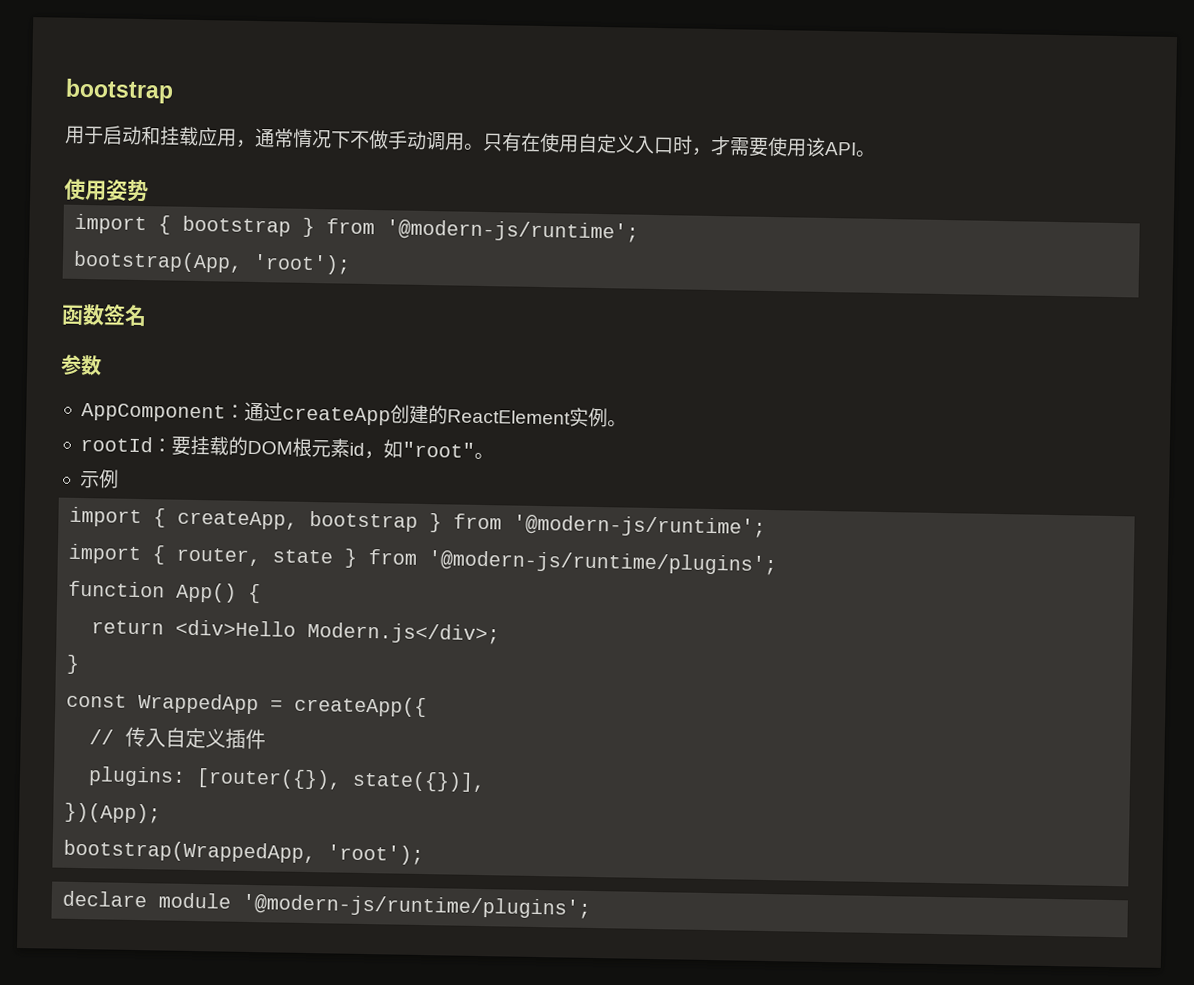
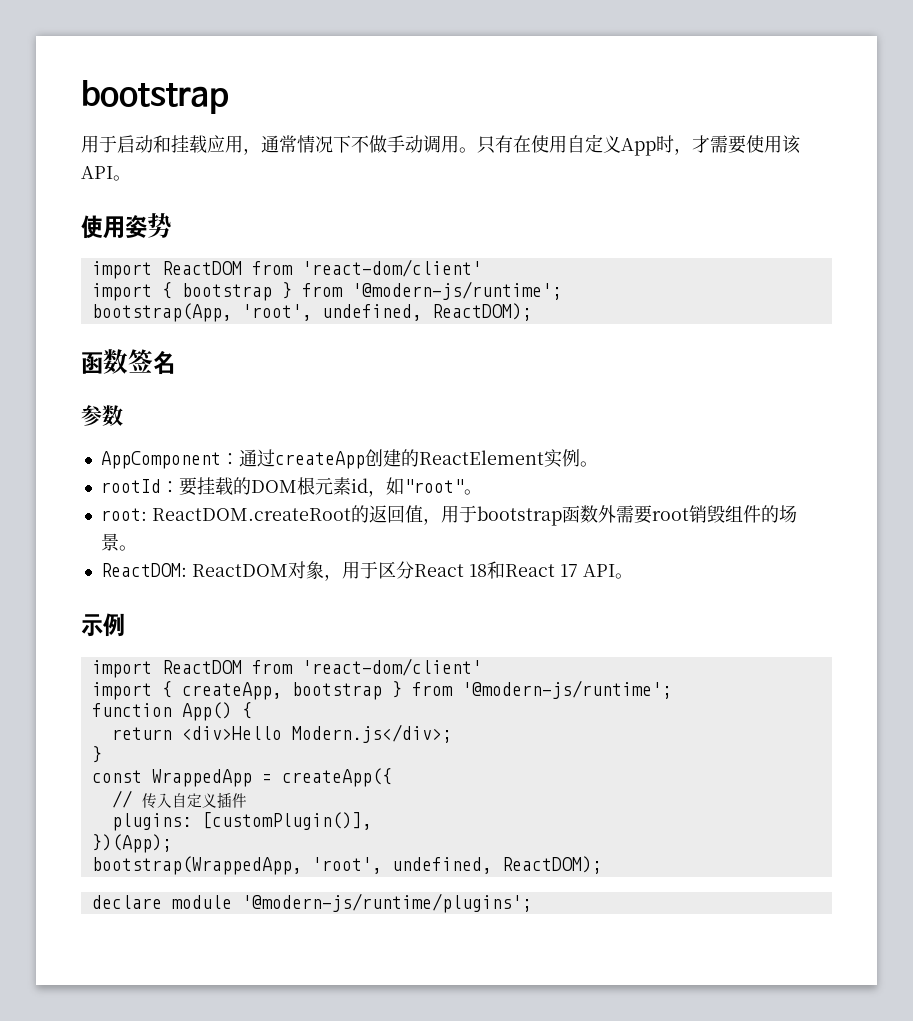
- 只有在使用自定义入口时，才需要使用该API。
+ 只有在使用自定义App时，才需要使用该API。
  使用姿势
+ import ReactDOM from 'react-dom/client'
- bootstrap(App, 'root');
+ bootstrap(App, 'root', undefined, ReactDOM);
+ root: ReactDOM.createRoot的返回值，用于bootstrap函数外需要root销毁组件的场景。
+ ReactDOM: ReactDOM对象，用于区分React 18和React 17 API。
  示例
+ import ReactDOM from 'react-dom/client'
- import { router, state } from '@modern-js/runtime/plugins';
- plugins: [router({}), state({})],
+ plugins: [customPlugin()],
- bootstrap(WrappedApp, 'root');
+ bootstrap(WrappedApp, 'root', undefined, ReactDOM);

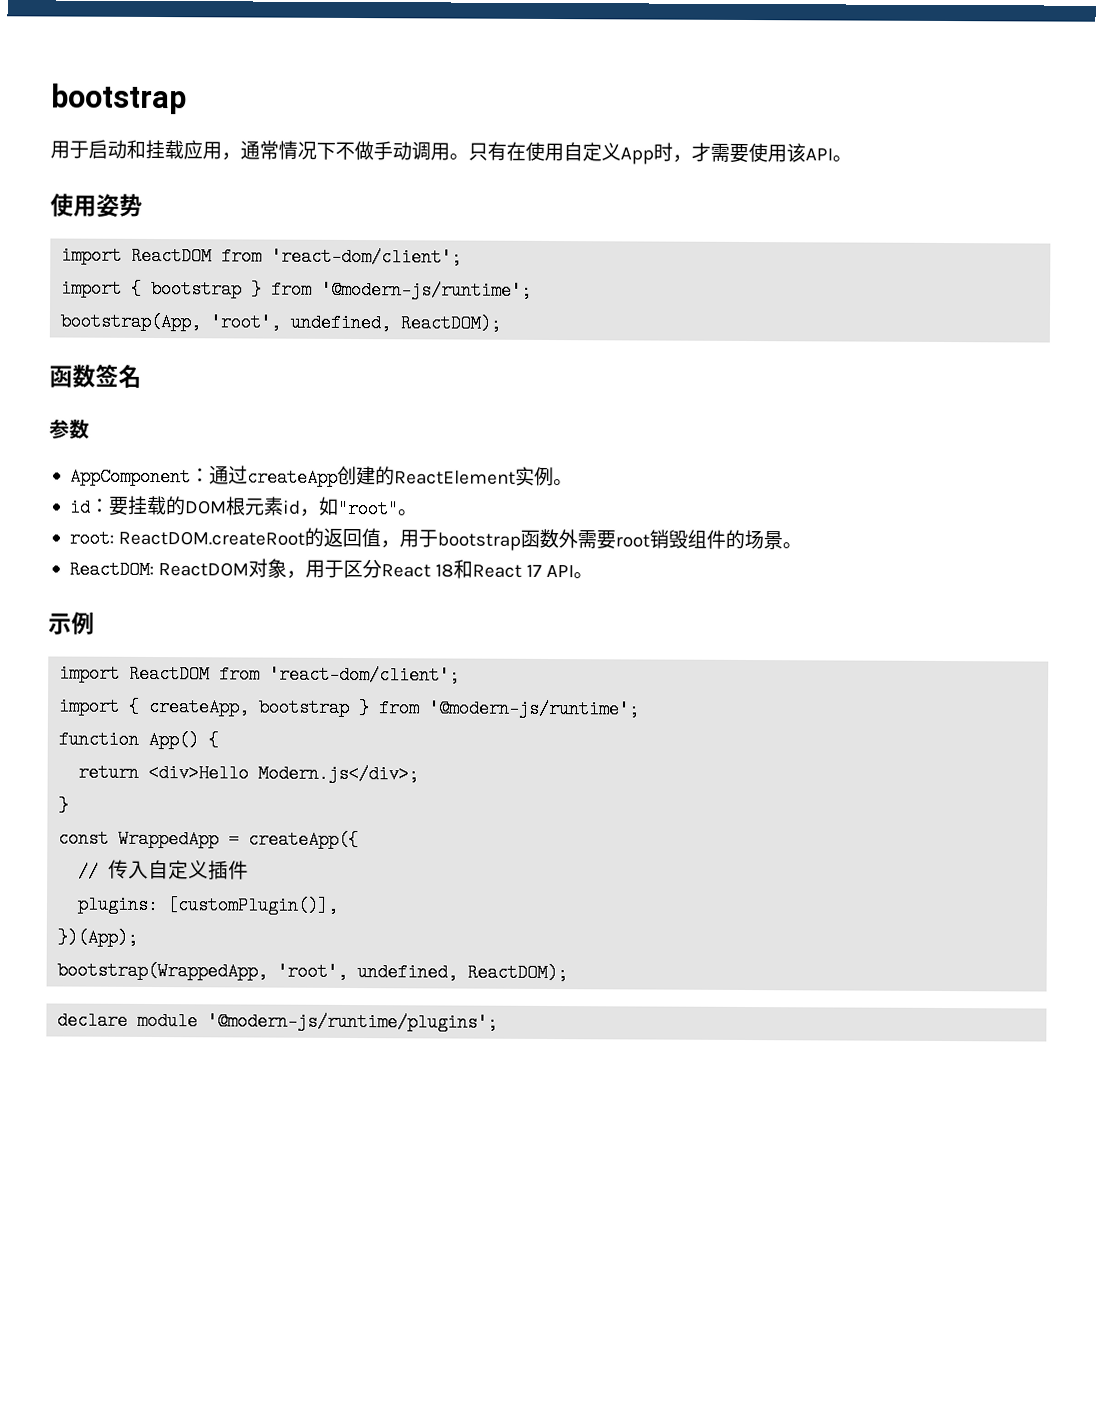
  使用姿势
- import ReactDOM from 'react-dom/client'
+ import ReactDOM from 'react-dom/client';
- rootId：要挂载的DOM根元素id，如"root"。
+ id：要挂载的DOM根元素id，如"root"。
  示例
- import ReactDOM from 'react-dom/client'
+ import ReactDOM from 'react-dom/client';

